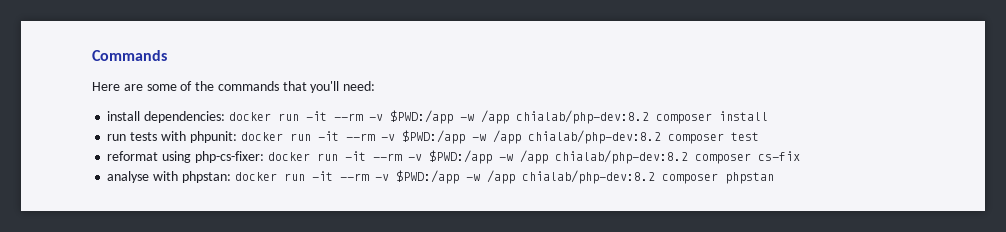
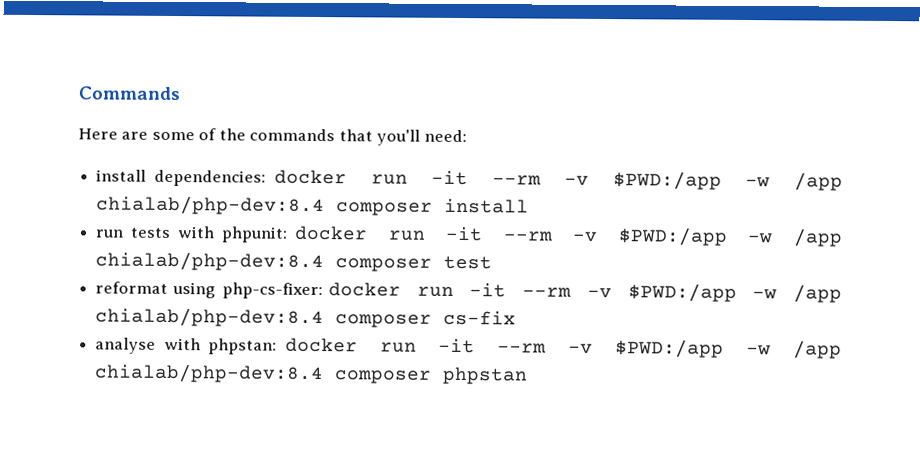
- install dependencies: docker run -it --rm -v $PWD:/app -w /app chialab/php-dev:8.2 composer install
+ install dependencies: docker run -it --rm -v $PWD:/app -w /app chialab/php-dev:8.4 composer install
- run tests with phpunit: docker run -it --rm -v $PWD:/app -w /app chialab/php-dev:8.2 composer test
+ run tests with phpunit: docker run -it --rm -v $PWD:/app -w /app chialab/php-dev:8.4 composer test
- reformat using php-cs-fixer: docker run -it --rm -v $PWD:/app -w /app chialab/php-dev:8.2 composer cs-fix
+ reformat using php-cs-fixer: docker run -it --rm -v $PWD:/app -w /app chialab/php-dev:8.4 composer cs-fix
- analyse with phpstan: docker run -it --rm -v $PWD:/app -w /app chialab/php-dev:8.2 composer phpstan
+ analyse with phpstan: docker run -it --rm -v $PWD:/app -w /app chialab/php-dev:8.4 composer phpstan

